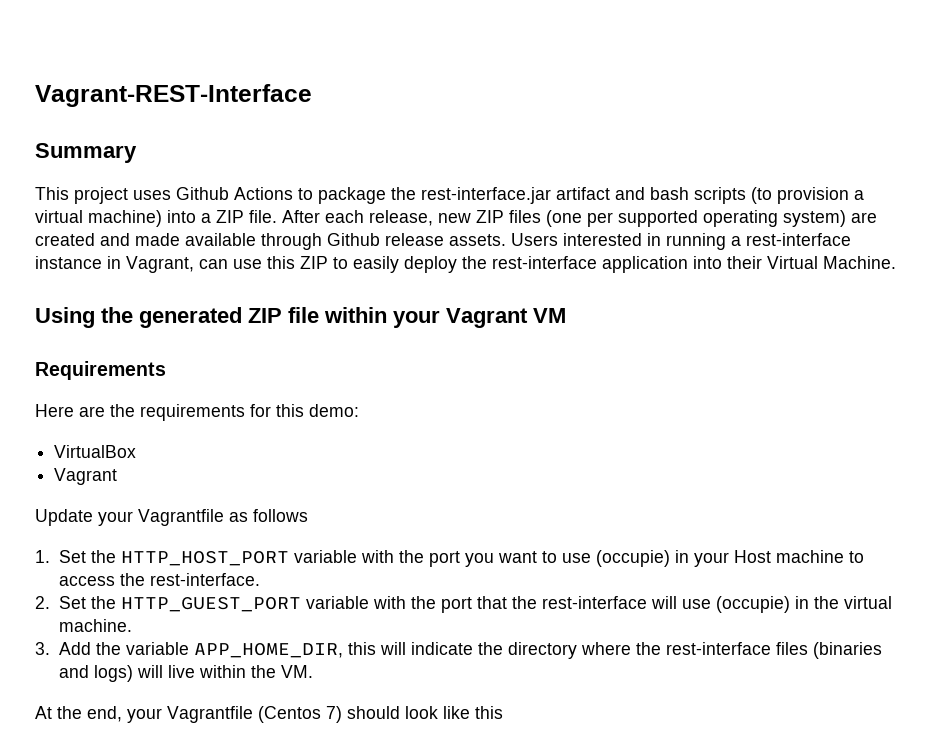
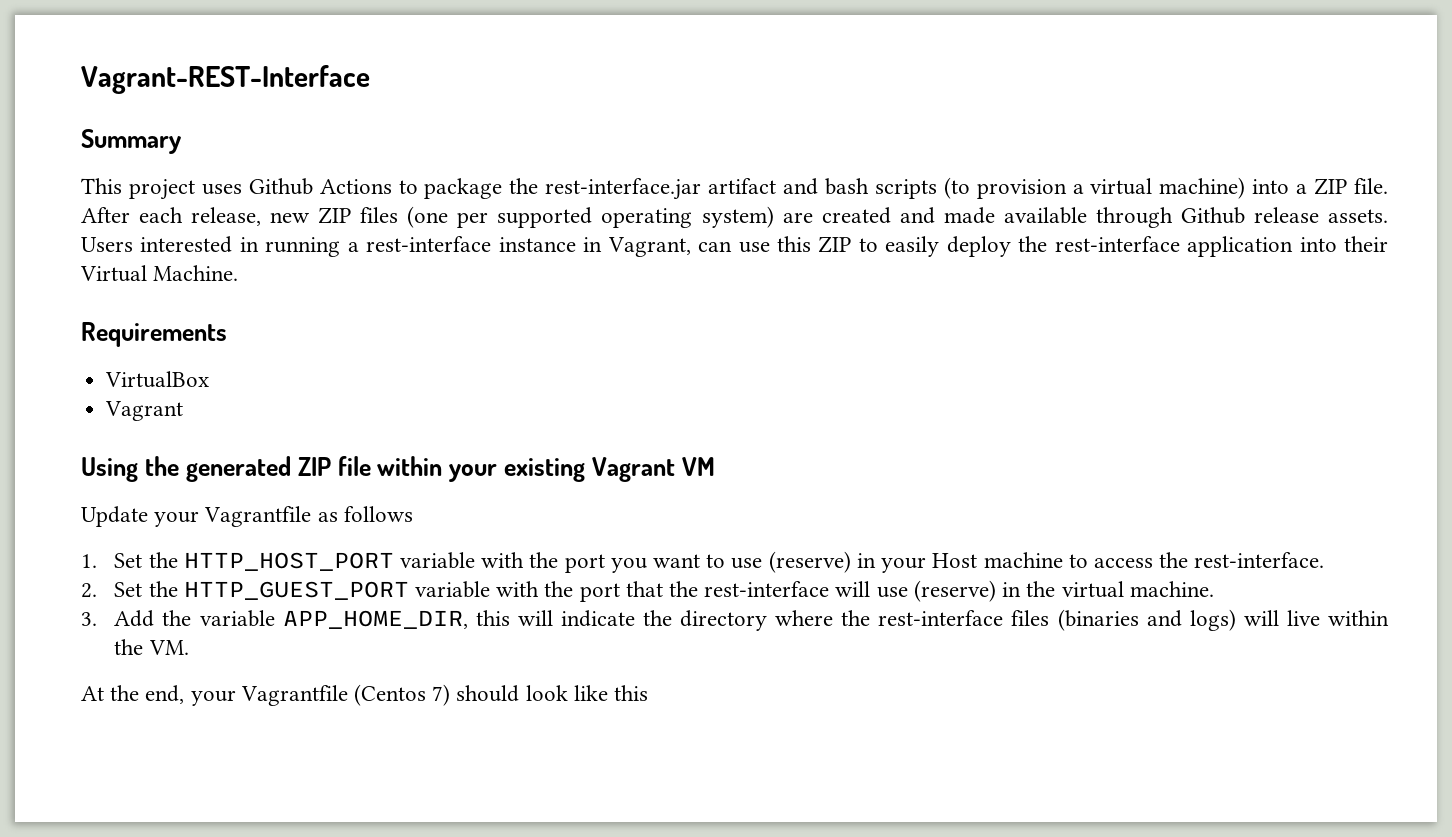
+ Requirements
+ VirtualBox
+ Vagrant
- Using the generated ZIP file within your Vagrant VM
+ Using the generated ZIP file within your existing Vagrant VM
- Requirements
- Here are the requirements for this demo:
- VirtualBox
- Vagrant
- 1. Set the HTTP_HOST_PORT variable with the port you want to use (occupie) in your Host machine to access the rest-interface.
+ 1. Set the HTTP_HOST_PORT variable with the port you want to use (reserve) in your Host machine to access the rest-interface.
- 2. Set the HTTP_GUEST_PORT variable with the port that the rest-interface will use (occupie) in the virtual machine.
+ 2. Set the HTTP_GUEST_PORT variable with the port that the rest-interface will use (reserve) in the virtual machine.

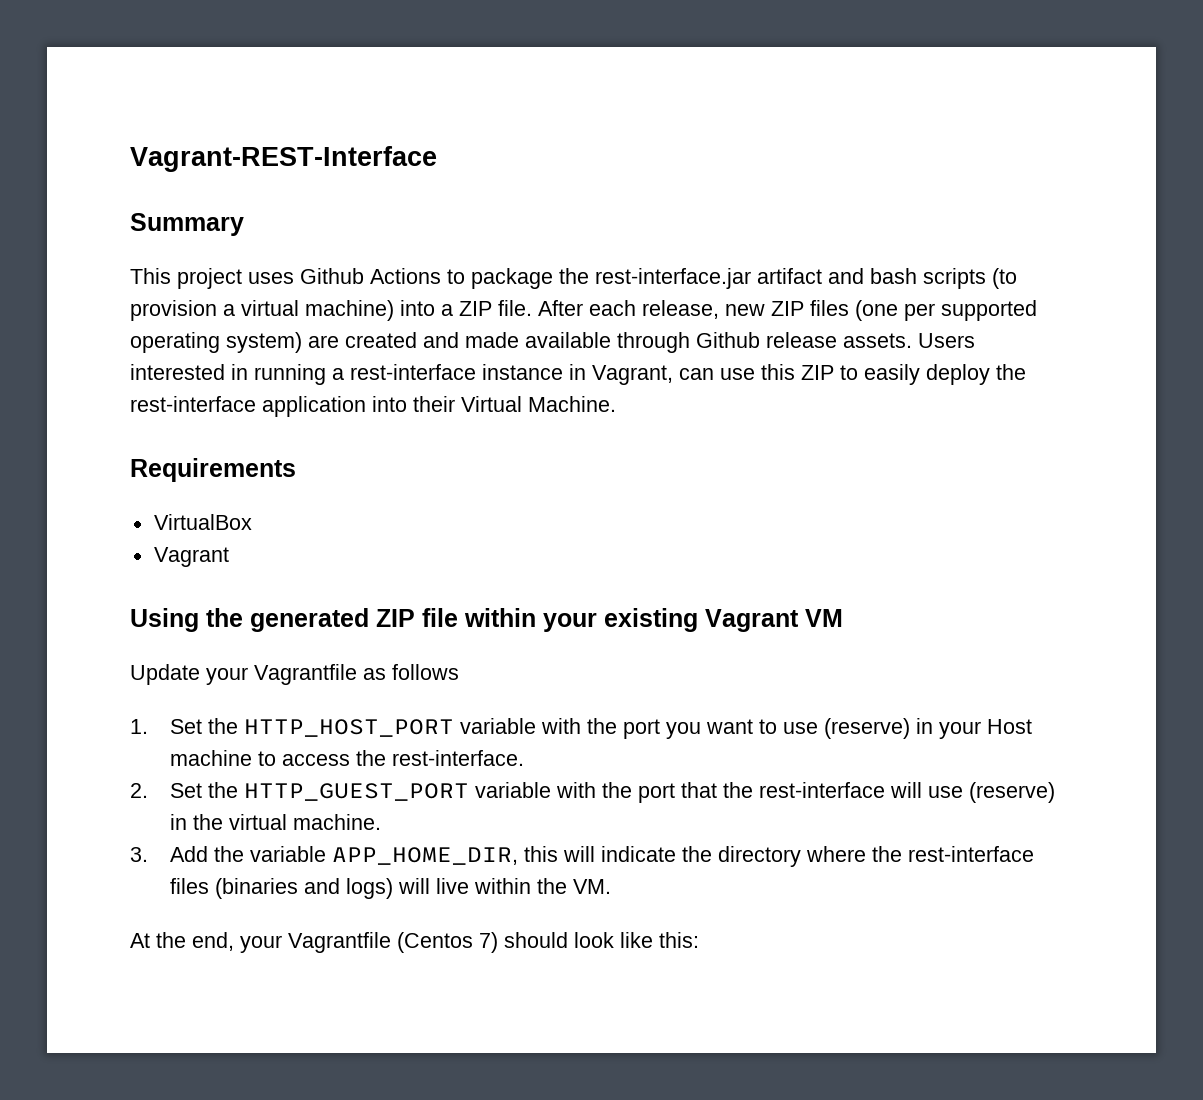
- At the end, your Vagrantfile (Centos 7) should look like this
+ At the end, your Vagrantfile (Centos 7) should look like this:

